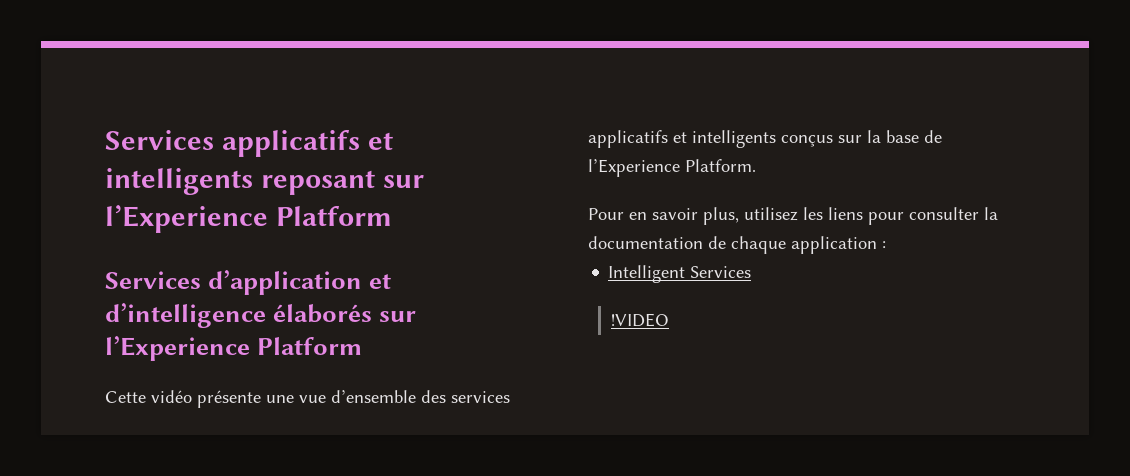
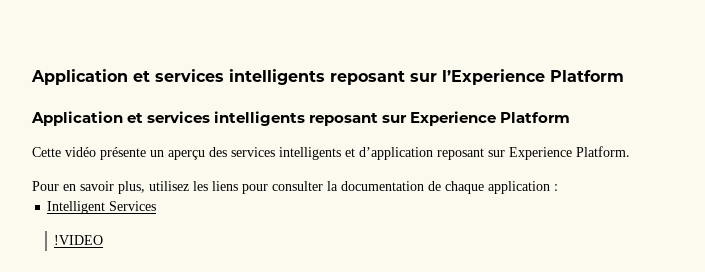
- Services applicatifs et intelligents reposant sur l’Experience Platform
+ Application et services intelligents reposant sur l’Experience Platform
- Services d’application et d’intelligence élaborés sur l’Experience Platform
- Cette vidéo présente une vue d’ensemble des services applicatifs et intelligents conçus sur la base de l’Experience Platform.
+ Application et services intelligents reposant sur Experience Platform
+ Cette vidéo présente un aperçu des services intelligents et d’application reposant sur Experience Platform.

